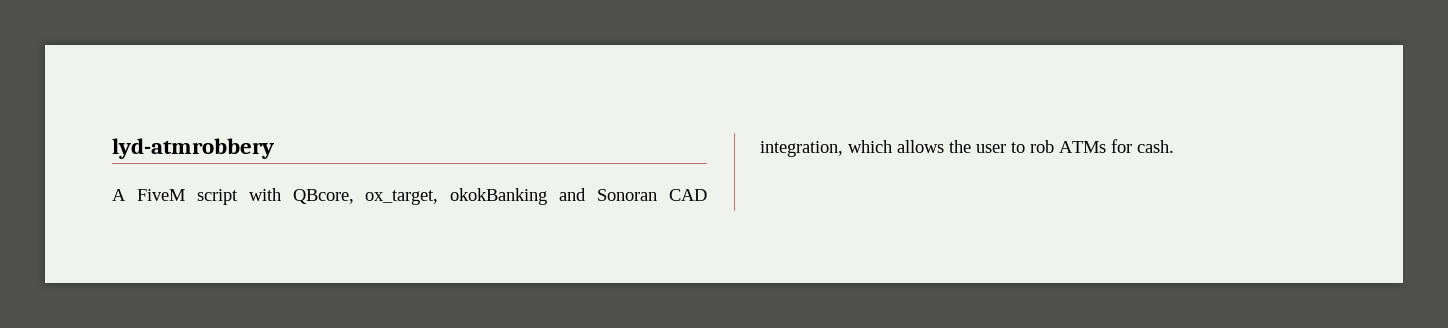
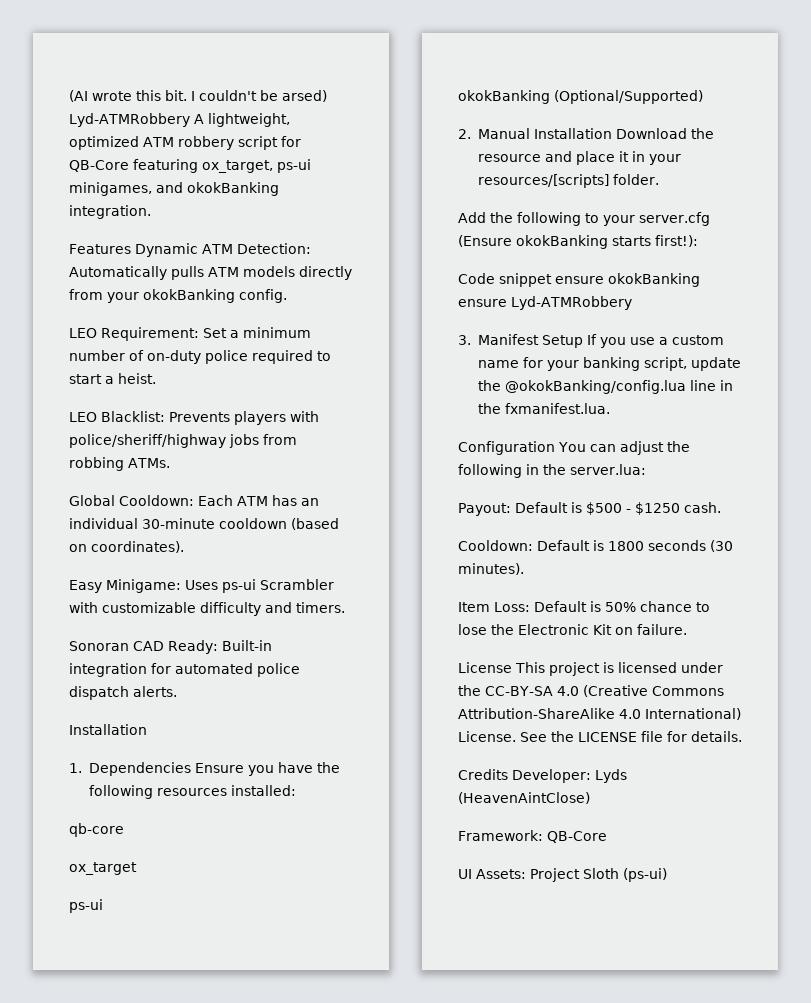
- lyd-atmrobbery
- A FiveM script with QBcore, ox_target, okokBanking and Sonoran CAD integration, which allows the user to rob ATMs for cash.
+ (AI wrote this bit. I couldn't be arsed) Lyd-ATMRobbery A lightweight, optimized ATM robbery script for QB-Core featuring ox_target, ps-ui minigames, and okokBanking integration.
+ Features Dynamic ATM Detection: Automatically pulls ATM models directly from your okokBanking config.
+ LEO Requirement: Set a minimum number of on-duty police required to start a heist.
+ LEO Blacklist: Prevents players with police/sheriff/highway jobs from robbing ATMs.
+ Global Cooldown: Each ATM has an individual 30-minute cooldown (based on coordinates).
+ Easy Minigame: Uses ps-ui Scrambler with customizable difficulty and timers.
+ Sonoran CAD Ready: Built-in integration for automated police dispatch alerts.
+ Installation
+ 1. Dependencies Ensure you have the following resources installed:
+ qb-core
+ ox_target
+ ps-ui
+ okokBanking (Optional/Supported)
+ 2. Manual Installation Download the resource and place it in your resources/[scripts] folder.
+ Add the following to your server.cfg (Ensure okokBanking starts first!):
+ Code snippet ensure okokBanking ensure Lyd-ATMRobbery
+ 3. Manifest Setup If you use a custom name for your banking script, update the @okokBanking/config.lua line in the fxmanifest.lua.
+ Configuration You can adjust the following in the server.lua:
+ Payout: Default is $500 - $1250 cash.
+ Cooldown: Default is 1800 seconds (30 minutes).
+ Item Loss: Default is 50% chance to lose the Electronic Kit on failure.
+ License This project is licensed under the CC-BY-SA 4.0 (Creative Commons Attribution-ShareAlike 4.0 International) License. See the LICENSE file for details.
+ Credits Developer: Lyds (HeavenAintClose)
+ Framework: QB-Core
+ UI Assets: Project Sloth (ps-ui)

